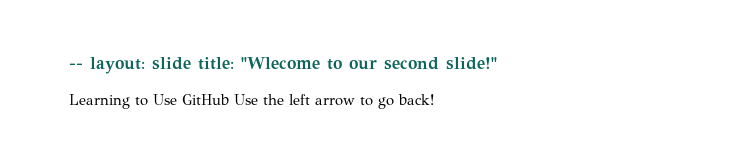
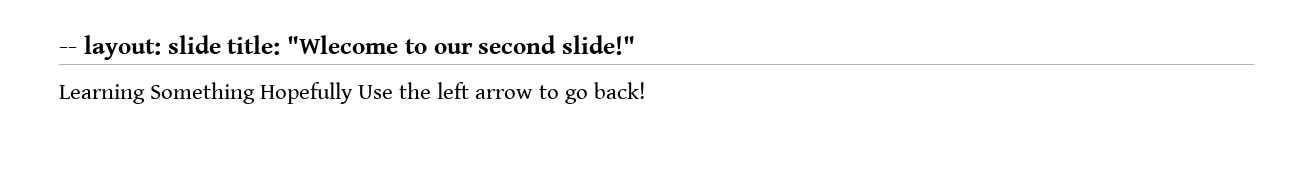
- Learning to Use GitHub Use the left arrow to go back!
+ Learning Something Hopefully Use the left arrow to go back!

